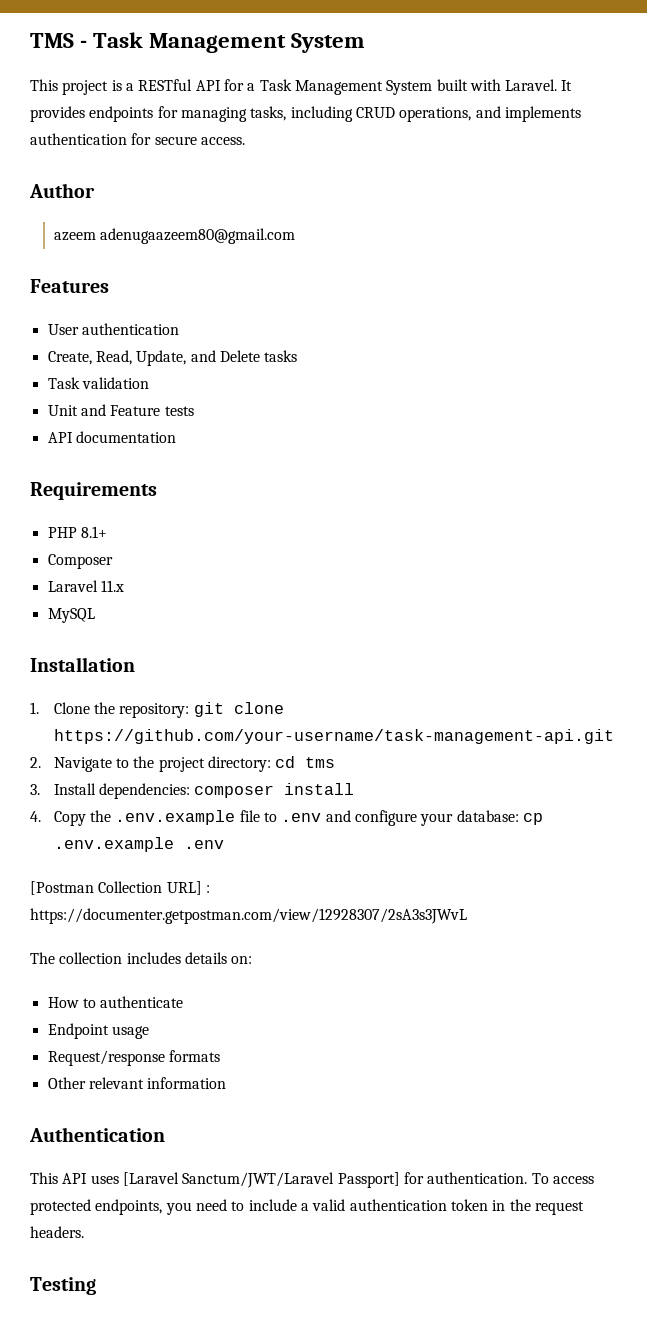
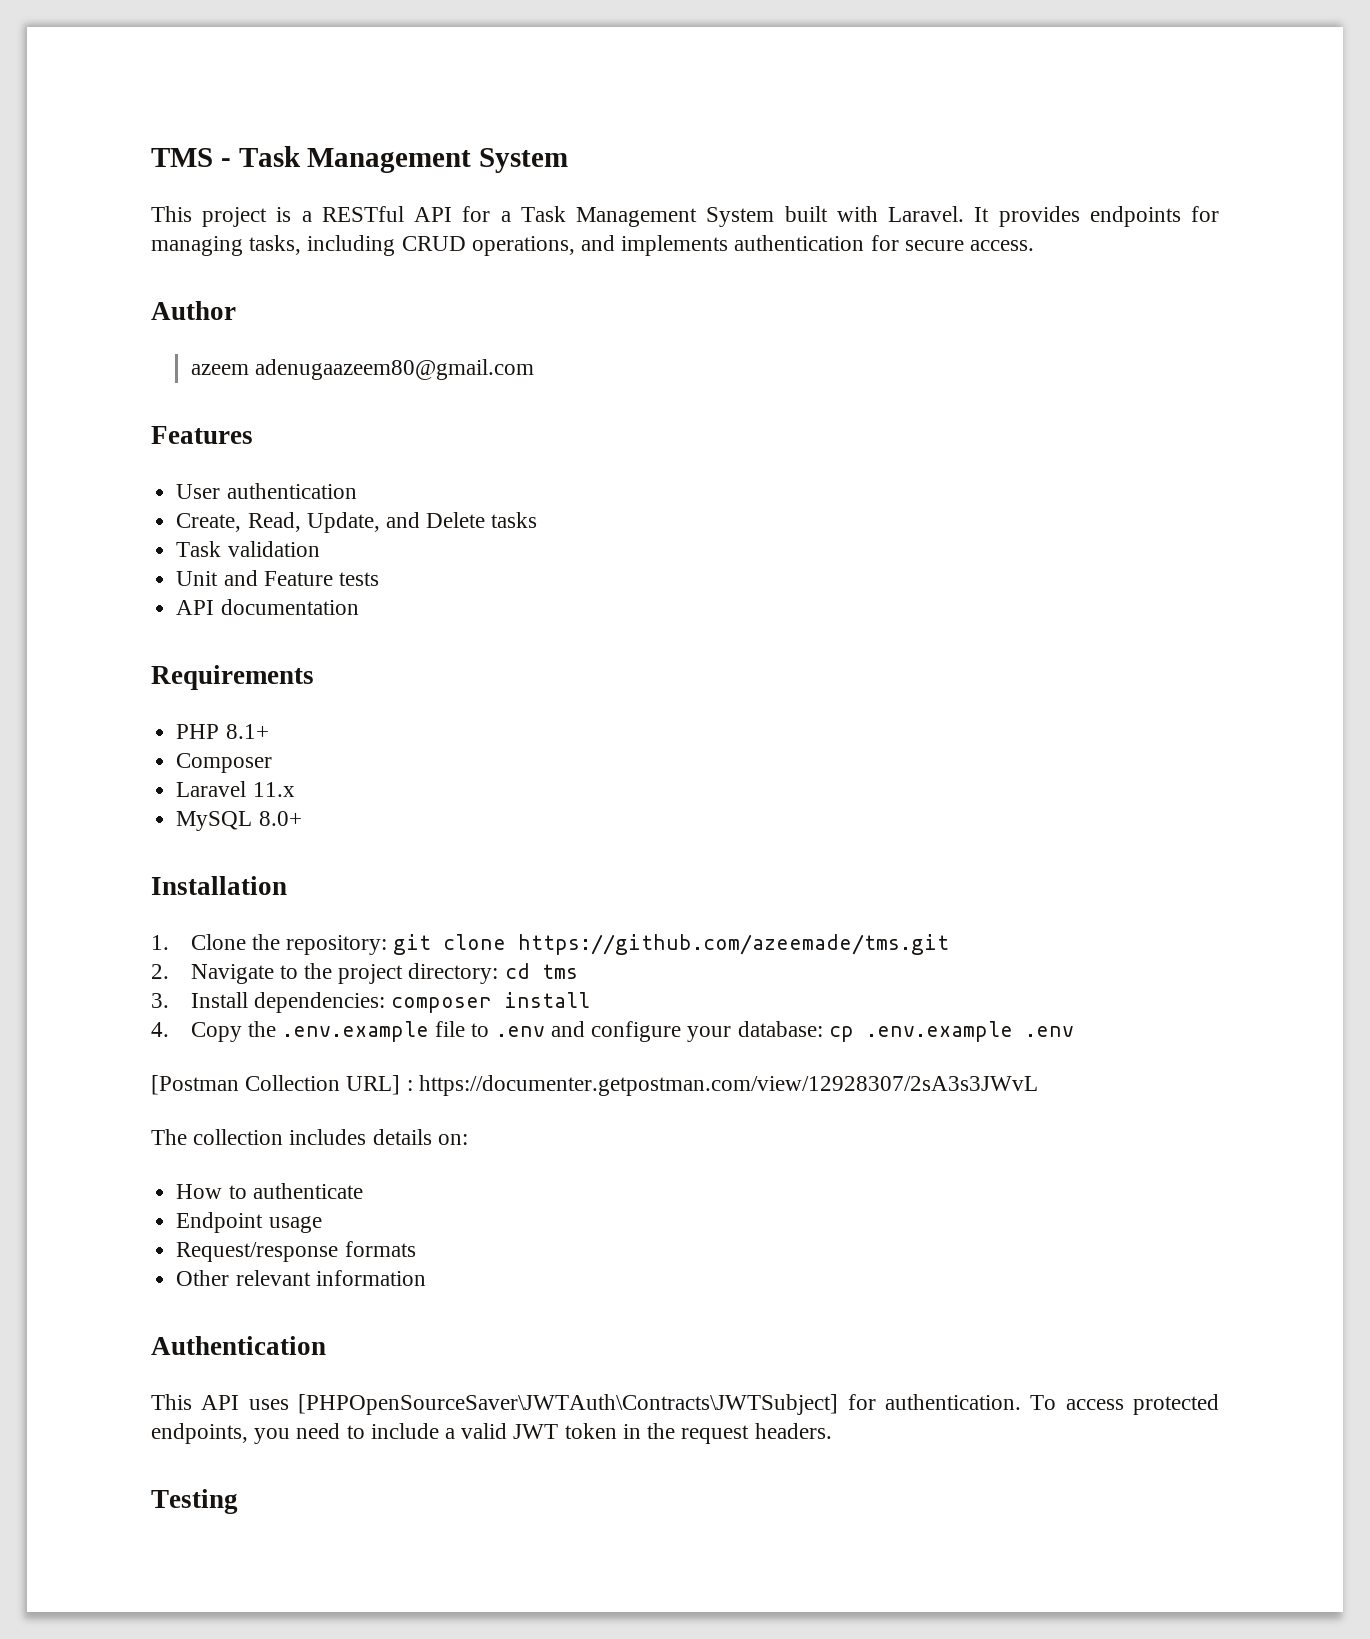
- MySQL
+ MySQL 8.0+
- 1. Clone the repository: git clone https://github.com/your-username/task-management-api.git
+ 1. Clone the repository: git clone https://github.com/azeemade/tms.git
- This API uses [Laravel Sanctum/JWT/Laravel Passport] for authentication.
+ This API uses [PHPOpenSourceSaver\JWTAuth\Contracts\JWTSubject] for authentication.
- To access protected endpoints, you need to include a valid authentication token in the request headers.
+ To access protected endpoints, you need to include a valid JWT token in the request headers.

